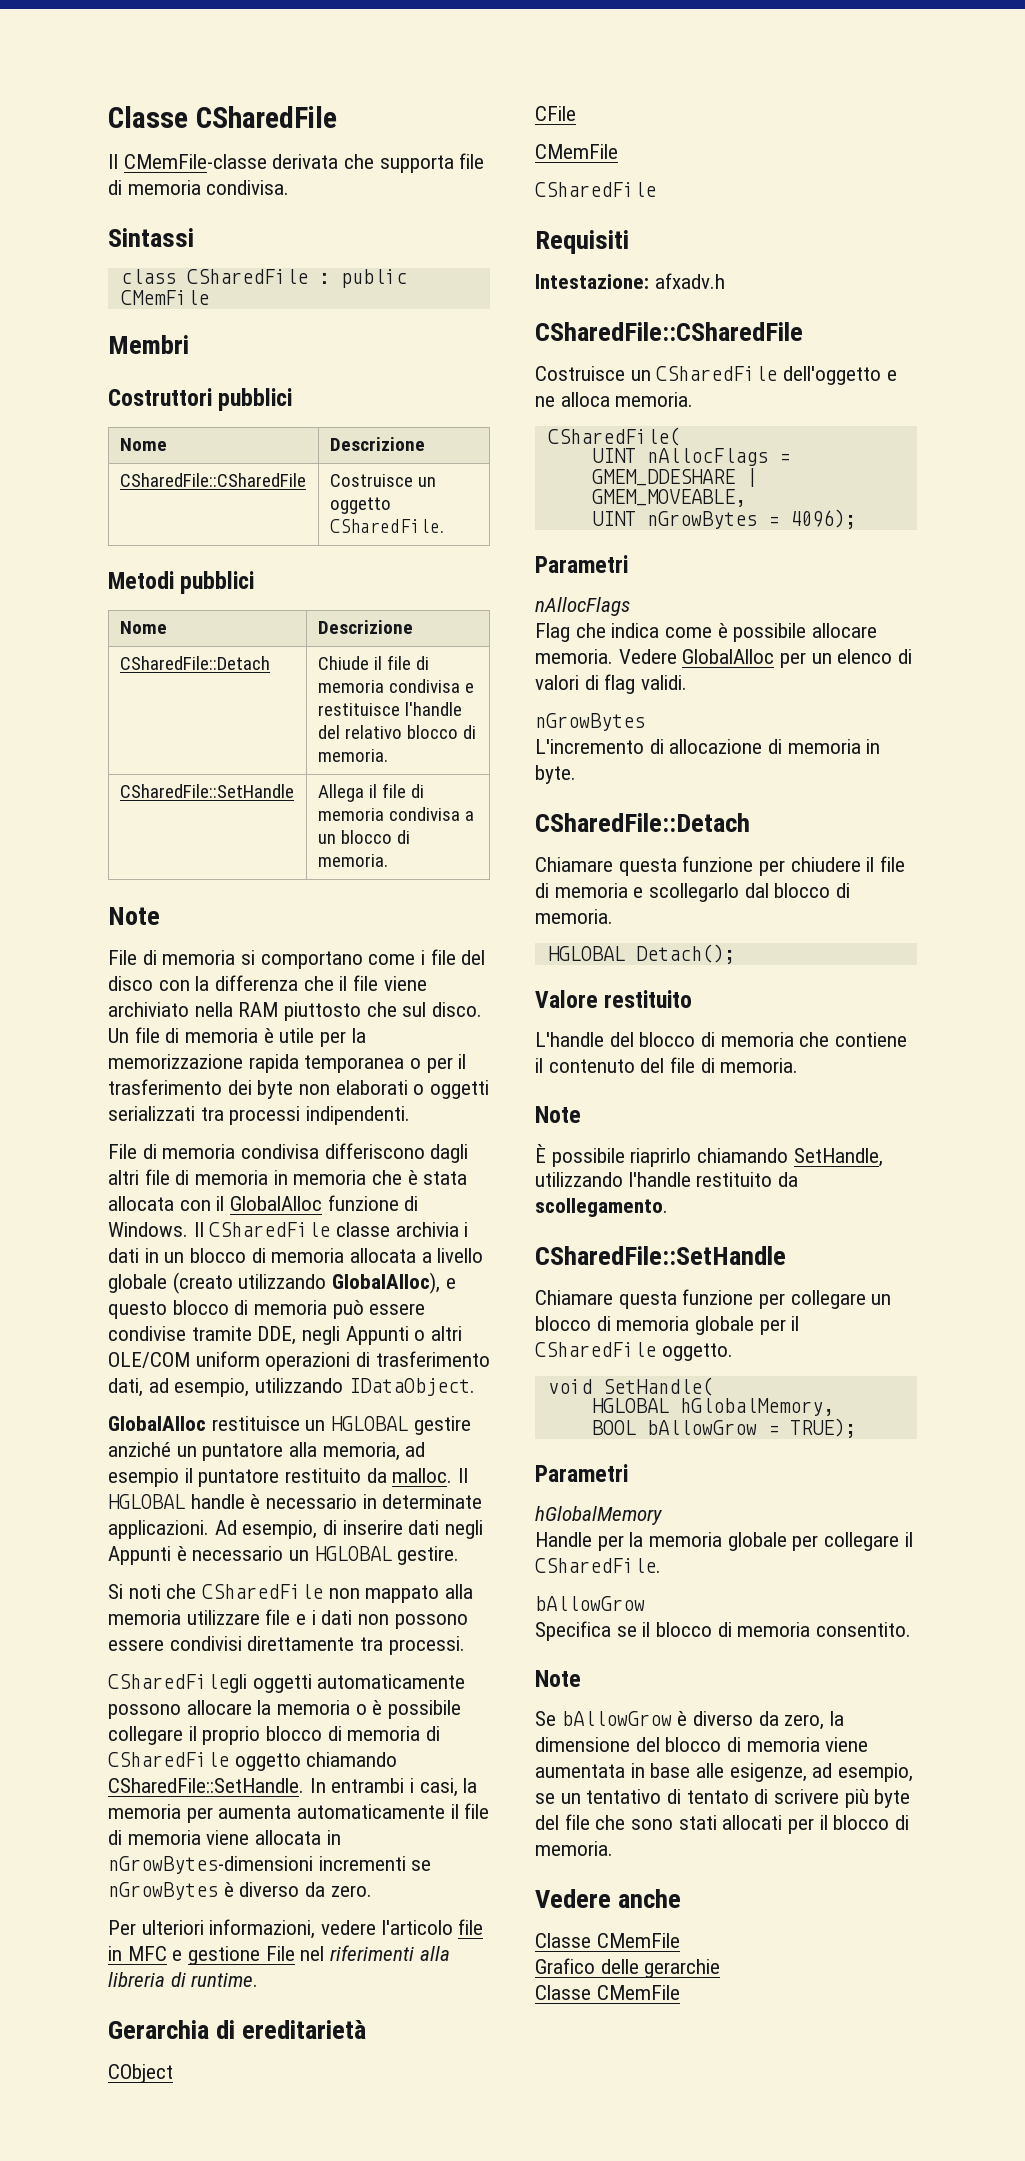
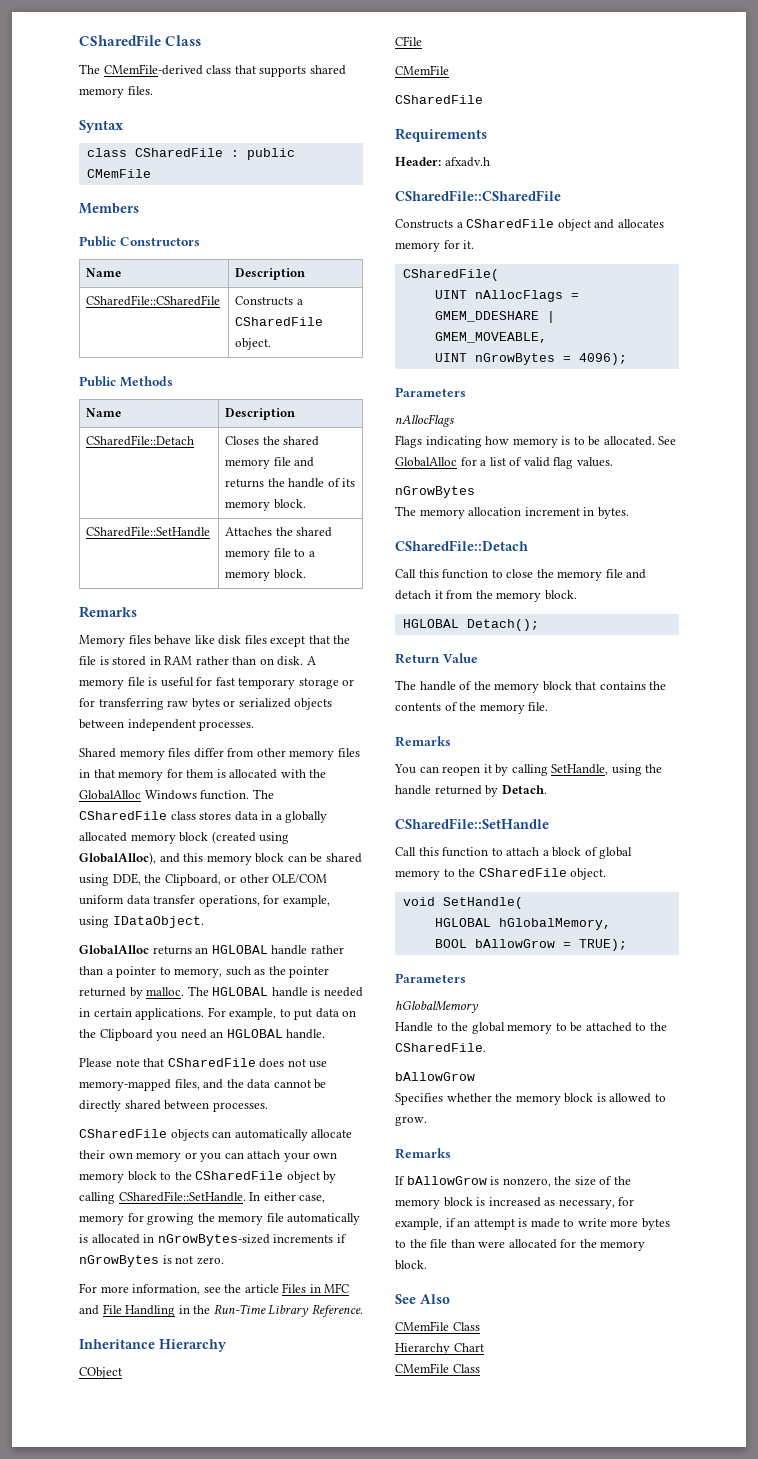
- Classe CSharedFile
- Il CMemFile-classe derivata che supporta file di memoria condivisa.
- Sintassi
+ CSharedFile Class
+ The CMemFile-derived class that supports shared memory files.
+ Syntax
- Membri
- Costruttori pubblici
- Nome | Descrizione
- CSharedFile::CSharedFile | Costruisce un oggetto CSharedFile.
- Metodi pubblici
- Nome | Descrizione
- CSharedFile::Detach | Chiude il file di memoria condivisa e restituisce l'handle del relativo blocco di memoria.
- CSharedFile::SetHandle | Allega il file di memoria condivisa a un blocco di memoria.
- Note
- File di memoria si comportano come i file del disco con la differenza che il file viene archiviato nella RAM piuttosto che sul disco. Un file di memoria è utile per la memorizzazione rapida temporanea o per il trasferimento dei byte non elaborati o oggetti serializzati tra processi indipendenti.
- File di memoria condivisa differiscono dagli altri file di memoria in memoria che è stata allocata con il GlobalAlloc funzione di Windows. Il CSharedFile classe archivia i dati in un blocco di memoria allocata a livello globale (creato utilizzando GlobalAlloc), e questo blocco di memoria può essere condivise tramite DDE, negli Appunti o altri OLE/COM uniform operazioni di trasferimento dati, ad esempio, utilizzando IDataObject.
- GlobalAlloc restituisce un HGLOBAL gestire anziché un puntatore alla memoria, ad esempio il puntatore restituito da malloc. Il HGLOBAL handle è necessario in determinate applicazioni. Ad esempio, di inserire dati negli Appunti è necessario un HGLOBAL gestire.
- Si noti che CSharedFile non mappato alla memoria utilizzare file e i dati non possono essere condivisi direttamente tra processi.
- CSharedFilegli oggetti automaticamente possono allocare la memoria o è possibile collegare il proprio blocco di memoria di CSharedFile oggetto chiamando CSharedFile::SetHandle. In entrambi i casi, la memoria per aumenta automaticamente il file di memoria viene allocata in nGrowBytes-dimensioni incrementi se nGrowBytes è diverso da zero.
- Per ulteriori informazioni, vedere l'articolo file in MFC e gestione File nel riferimenti alla libreria di runtime.
- Gerarchia di ereditarietà
+ Members
+ Public Constructors
+ Name | Description
+ CSharedFile::CSharedFile | Constructs a CSharedFile object.
+ Public Methods
+ Name | Description
+ CSharedFile::Detach | Closes the shared memory file and returns the handle of its memory block.
+ CSharedFile::SetHandle | Attaches the shared memory file to a memory block.
+ Remarks
+ Memory files behave like disk files except that the file is stored in RAM rather than on disk. A memory file is useful for fast temporary storage or for transferring raw bytes or serialized objects between independent processes.
+ Shared memory files differ from other memory files in that memory for them is allocated with the GlobalAlloc Windows function. The CSharedFile class stores data in a globally allocated memory block (created using GlobalAlloc), and this memory block can be shared using DDE, the Clipboard, or other OLE/COM uniform data transfer operations, for example, using IDataObject.
+ GlobalAlloc returns an HGLOBAL handle rather than a pointer to memory, such as the pointer returned by malloc. The HGLOBAL handle is needed in certain applications. For example, to put data on the Clipboard you need an HGLOBAL handle.
+ Please note that CSharedFile does not use memory-mapped files, and the data cannot be directly shared between processes.
+ CSharedFile objects can automatically allocate their own memory or you can attach your own memory block to the CSharedFile object by calling CSharedFile::SetHandle. In either case, memory for growing the memory file automatically is allocated in nGrowBytes-sized increments if nGrowBytes is not zero.
+ For more information, see the article Files in MFC and File Handling in the Run-Time Library Reference.
+ Inheritance Hierarchy
- Requisiti
- Intestazione: afxadv.h
+ Requirements
+ Header: afxadv.h
- Costruisce un CSharedFile dell'oggetto e ne alloca memoria.
+ Constructs a CSharedFile object and allocates memory for it.
  UINT nGrowBytes = 4096);
- Parametri
+ Parameters
- Flag che indica come è possibile allocare memoria. Vedere GlobalAlloc per un elenco di valori di flag validi.
+ Flags indicating how memory is to be allocated. See GlobalAlloc for a list of valid flag values.
  nGrowBytes
- L'incremento di allocazione di memoria in byte.
+ The memory allocation increment in bytes.
  CSharedFile::Detach
- Chiamare questa funzione per chiudere il file di memoria e scollegarlo dal blocco di memoria.
+ Call this function to close the memory file and detach it from the memory block.
  HGLOBAL Detach();
- Valore restituito
- L'handle del blocco di memoria che contiene il contenuto del file di memoria.
- Note
- È possibile riaprirlo chiamando SetHandle, utilizzando l'handle restituito da scollegamento.
+ Return Value
+ The handle of the memory block that contains the contents of the memory file.
+ Remarks
+ You can reopen it by calling SetHandle, using the handle returned by Detach.
  CSharedFile::SetHandle
- Chiamare questa funzione per collegare un blocco di memoria globale per il CSharedFile oggetto.
+ Call this function to attach a block of global memory to the CSharedFile object.
  BOOL bAllowGrow = TRUE);
- Parametri
+ Parameters
- Handle per la memoria globale per collegare il CSharedFile.
+ Handle to the global memory to be attached to the CSharedFile.
  bAllowGrow
- Specifica se il blocco di memoria consentito.
- Note
- Se bAllowGrow è diverso da zero, la dimensione del blocco di memoria viene aumentata in base alle esigenze, ad esempio, se un tentativo di tentato di scrivere più byte del file che sono stati allocati per il blocco di memoria.
- Vedere anche
- Classe CMemFile
- Grafico delle gerarchie
- Classe CMemFile
+ Specifies whether the memory block is allowed to grow.
+ Remarks
+ If bAllowGrow is nonzero, the size of the memory block is increased as necessary, for example, if an attempt is made to write more bytes to the file than were allocated for the memory block.
+ See Also
+ CMemFile Class
+ Hierarchy Chart
+ CMemFile Class

